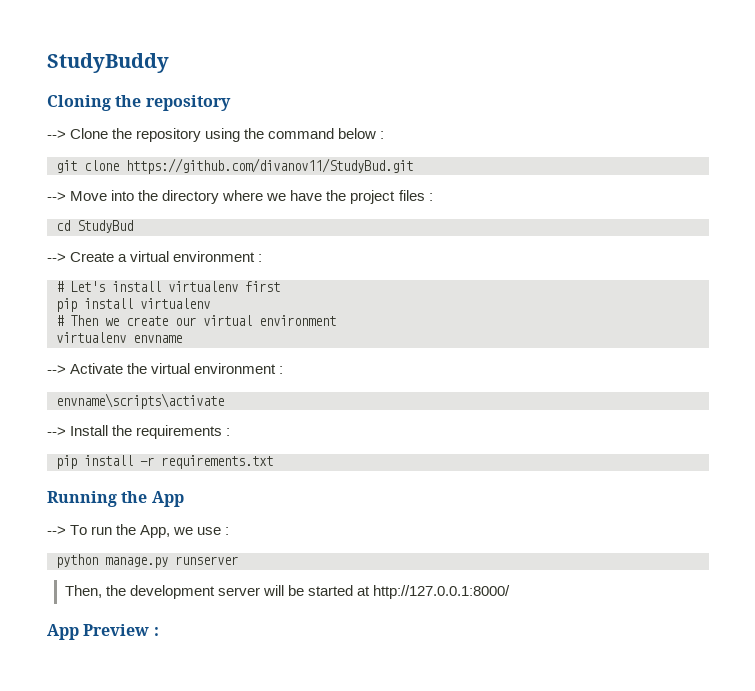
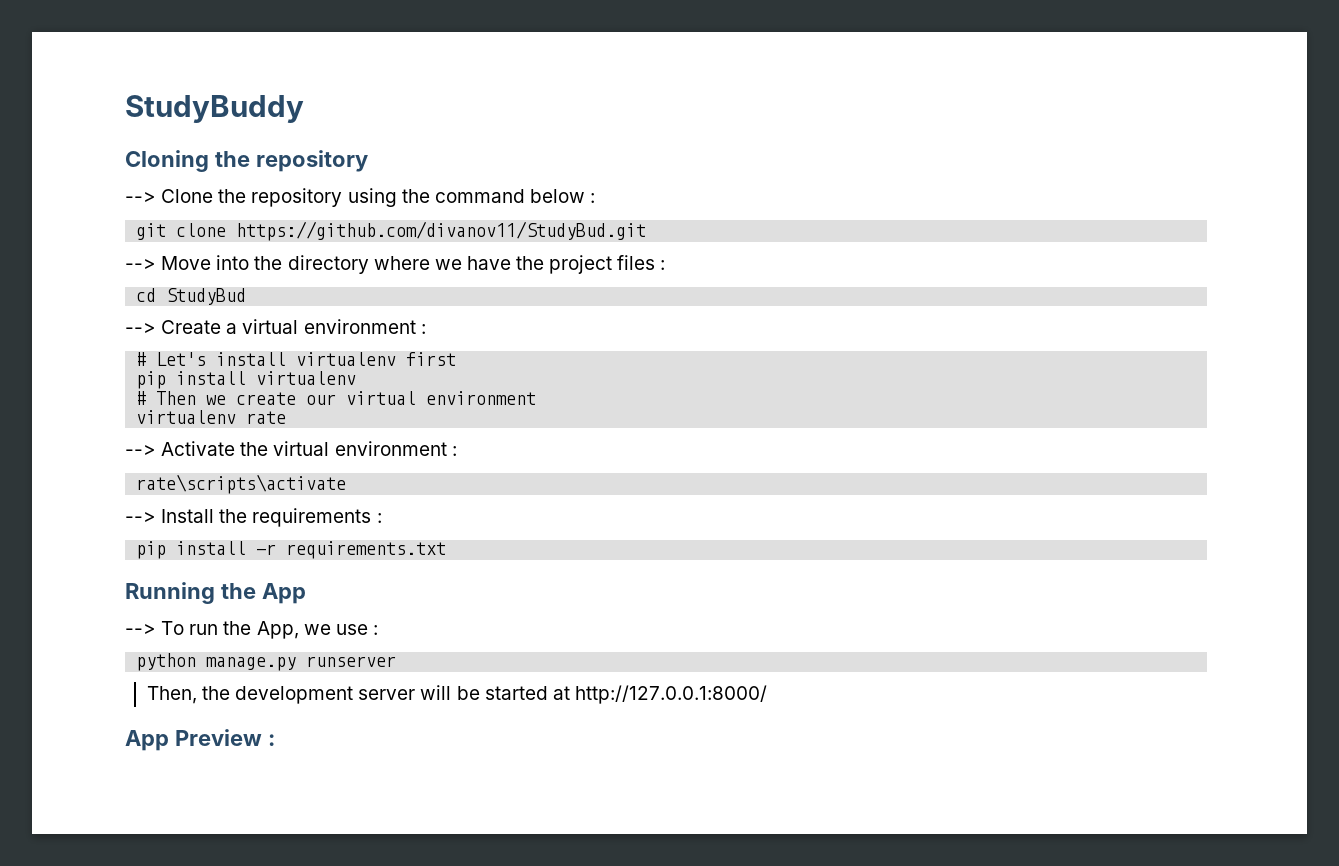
- virtualenv envname
+ virtualenv rate
- envname\scripts\activate
+ rate\scripts\activate

